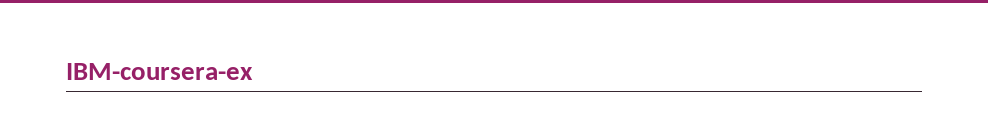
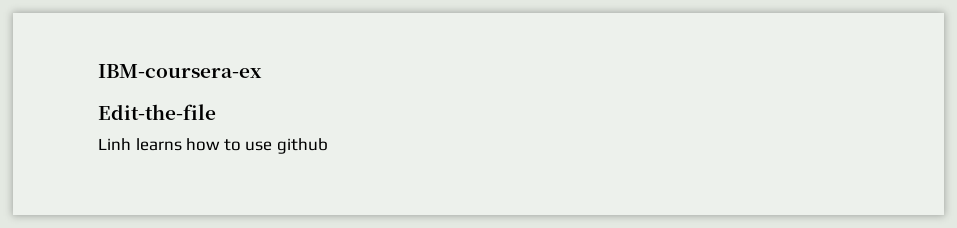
+ Edit-the-file
+ Linh learns how to use github

